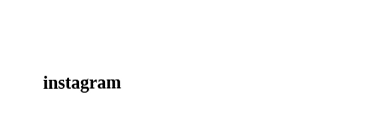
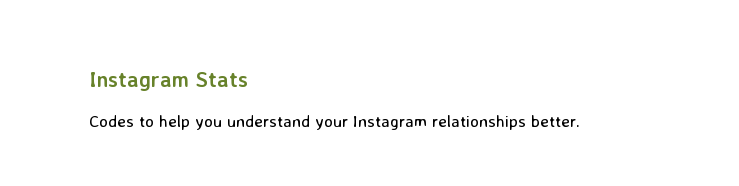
- instagram
+ Instagram Stats
+ Codes to help you understand your Instagram relationships better.

